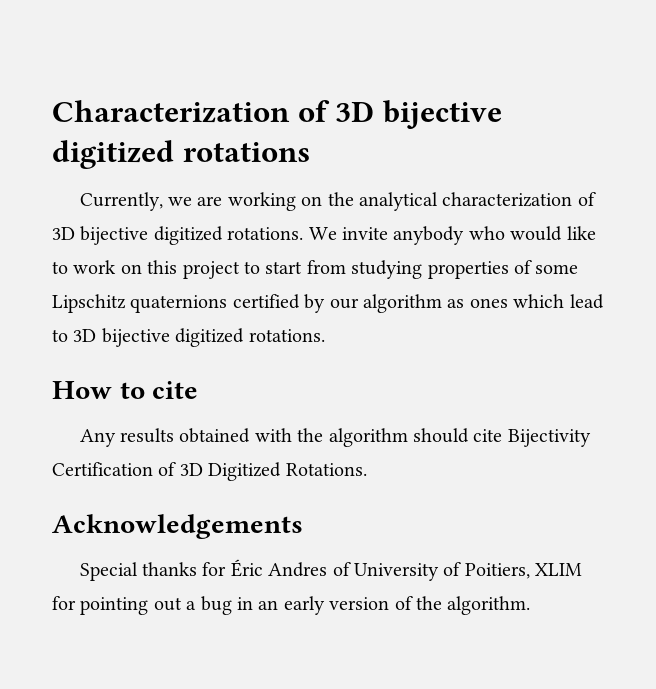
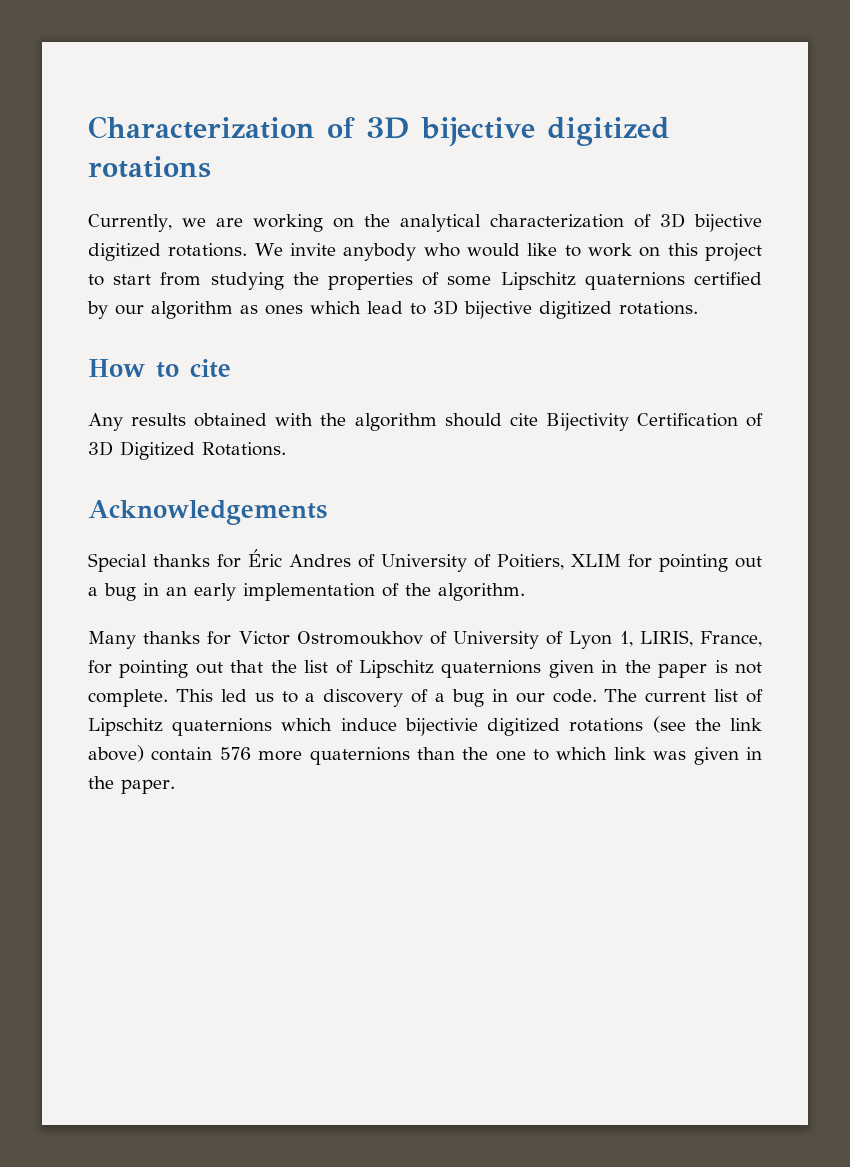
- We invite anybody who would like to work on this project to start from studying properties of some Lipschitz quaternions certified by our algorithm as ones which lead to 3D bijective digitized rotations.
+ We invite anybody who would like to work on this project to start from studying the properties of some Lipschitz quaternions certified by our algorithm as ones which lead to 3D bijective digitized rotations.
- Special thanks for Éric Andres of University of Poitiers, XLIM for pointing out a bug in an early version of the algorithm.
+ Special thanks for Éric Andres of University of Poitiers, XLIM for pointing out a bug in an early implementation of the algorithm.
+ Many thanks for Victor Ostromoukhov of University of Lyon 1, LIRIS, France, for pointing out that the list of Lipschitz quaternions given in the paper is not complete. This led us to a discovery of a bug in our code. The current list of Lipschitz quaternions which induce bijectivie digitized rotations (see the link above) contain 576 more quaternions than the one to which link was given in the paper.

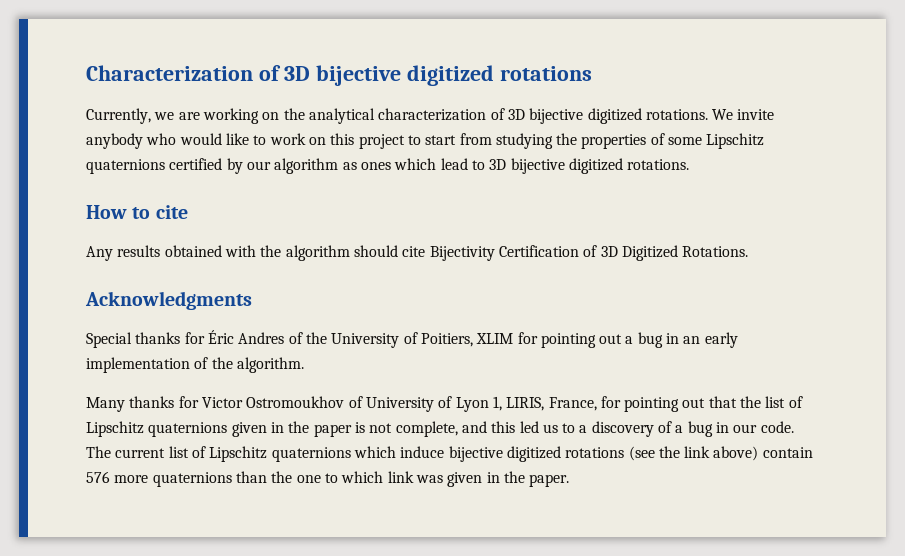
- Acknowledgements
+ Acknowledgments
- Special thanks for Éric Andres of University of Poitiers, XLIM for pointing out a bug in an early implementation of the algorithm.
+ Special thanks for Éric Andres of the University of Poitiers, XLIM for pointing out a bug in an early implementation of the algorithm.
- Many thanks for Victor Ostromoukhov of University of Lyon 1, LIRIS, France, for pointing out that the list of Lipschitz quaternions given in the paper is not complete. This led us to a discovery of a bug in our code.
+ Many thanks for Victor Ostromoukhov of University of Lyon 1, LIRIS, France, for pointing out that the list of Lipschitz quaternions given in the paper is not complete, and this led us to a discovery of a bug in our code.
- The current list of Lipschitz quaternions which induce bijectivie digitized rotations (see the link above) contain 576 more quaternions than the one to which link was given in the paper.
+ The current list of Lipschitz quaternions which induce bijective digitized rotations (see the link above) contain 576 more quaternions than the one to which link was given in the paper.

